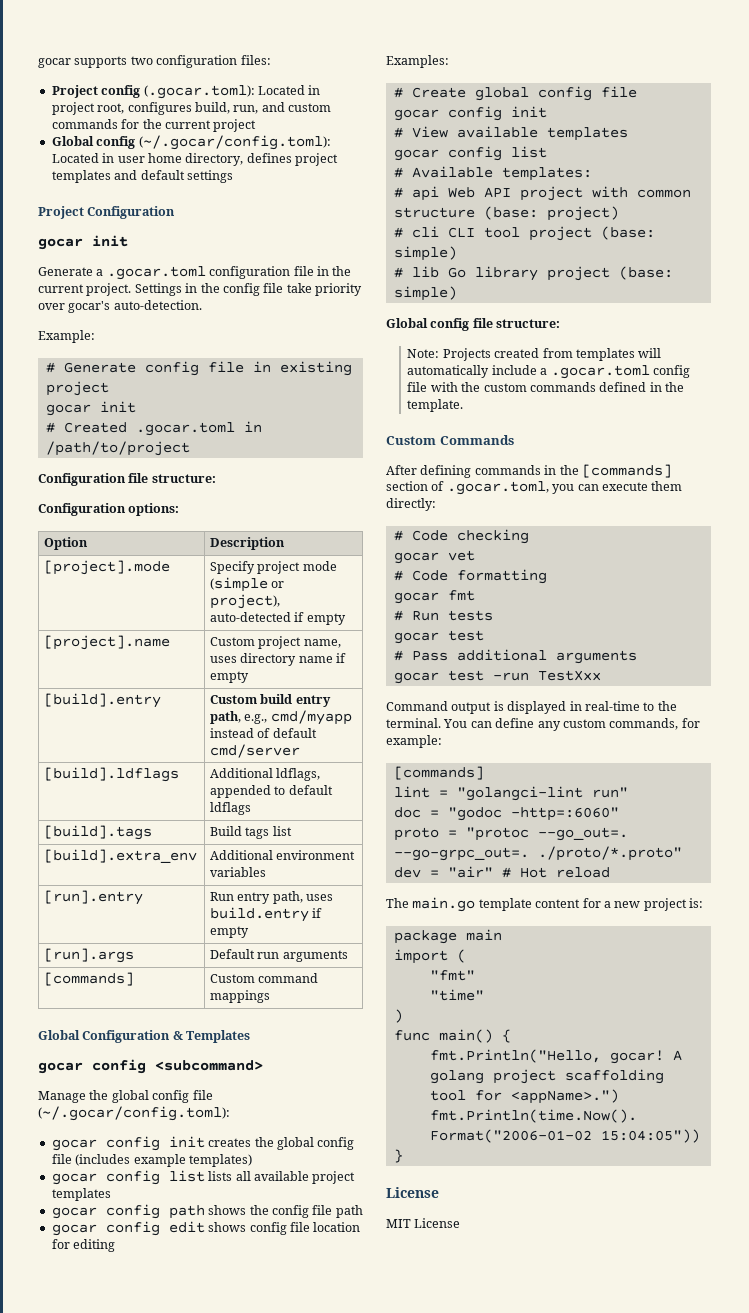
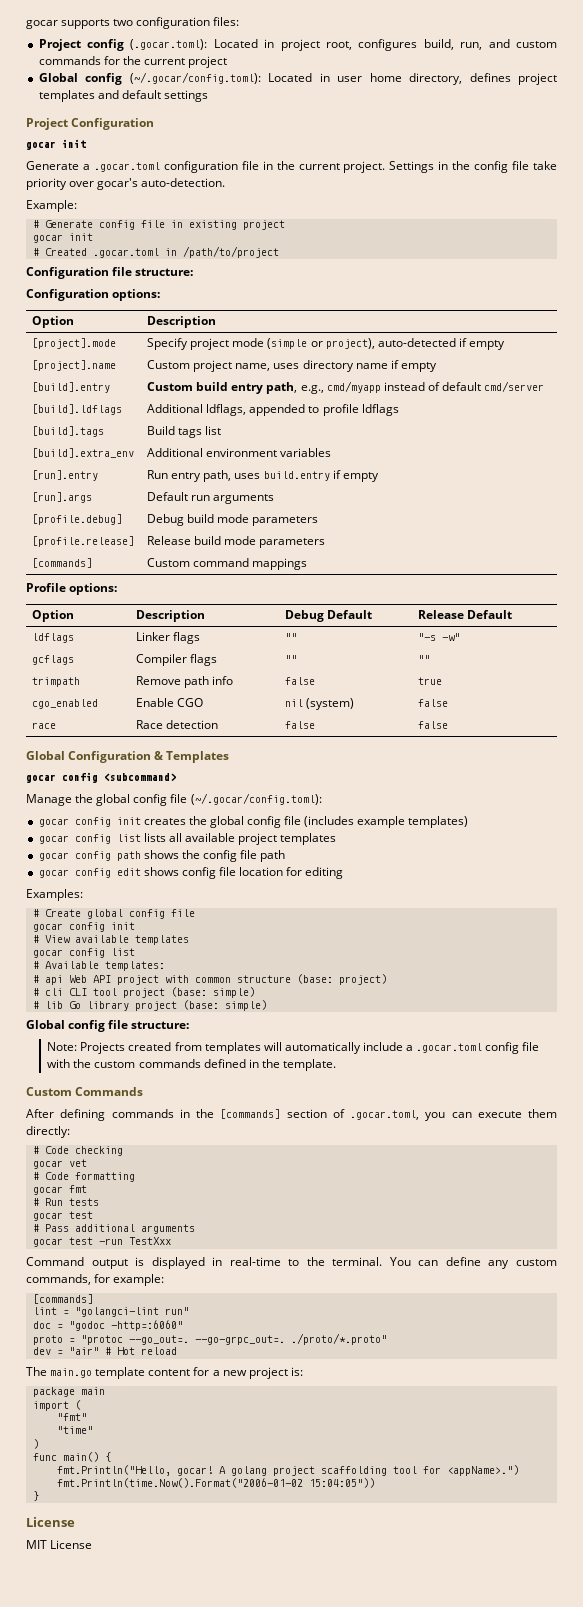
- [build].ldflags | Additional ldflags, appended to default ldflags
+ [build].ldflags | Additional ldflags, appended to profile ldflags
+ [profile.debug] | Debug build mode parameters
+ [profile.release] | Release build mode parameters
  [commands] | Custom command mappings
+ Profile options:
+ Option | Description | Debug Default | Release Default
+ ldflags | Linker flags | "" | "-s -w"
+ gcflags | Compiler flags | "" | ""
+ trimpath | Remove path info | false | true
+ cgo_enabled | Enable CGO | nil (system) | false
+ race | Race detection | false | false

